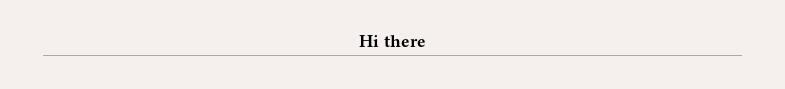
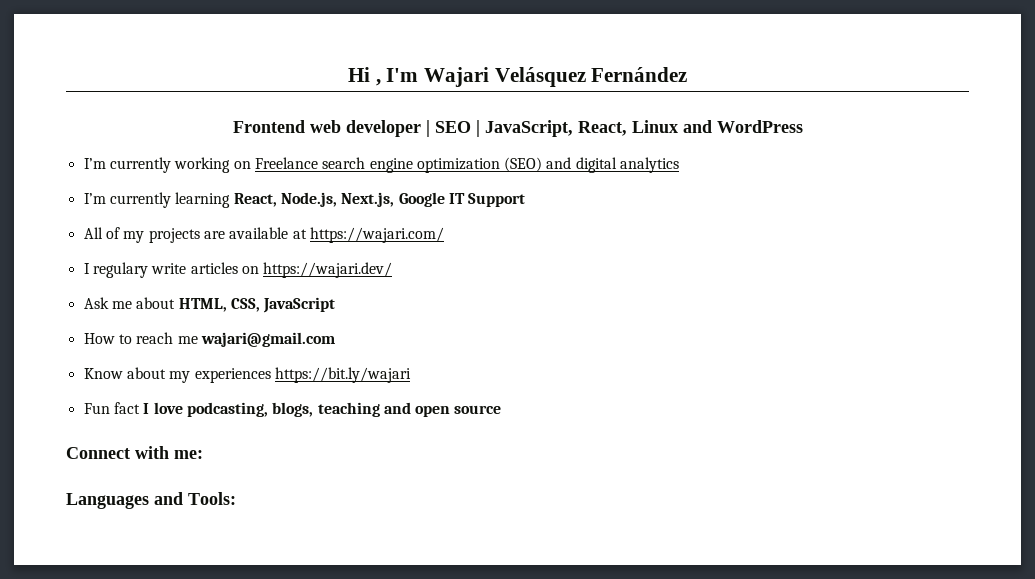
- Hi there
+ Hi , I'm Wajari Velásquez Fernández
+ Frontend web developer | SEO | JavaScript, React, Linux and WordPress
+ I’m currently working on Freelance search engine optimization (SEO) and digital analytics
+ I’m currently learning React, Node.js, Next.js, Google IT Support
+ All of my projects are available at https://wajari.com/
+ I regulary write articles on https://wajari.dev/
+ Ask me about HTML, CSS, JavaScript
+ How to reach me wajari@gmail.com
+ Know about my experiences https://bit.ly/wajari
+ Fun fact I love podcasting, blogs, teaching and open source
+ Connect with me:
+ Languages and Tools:

